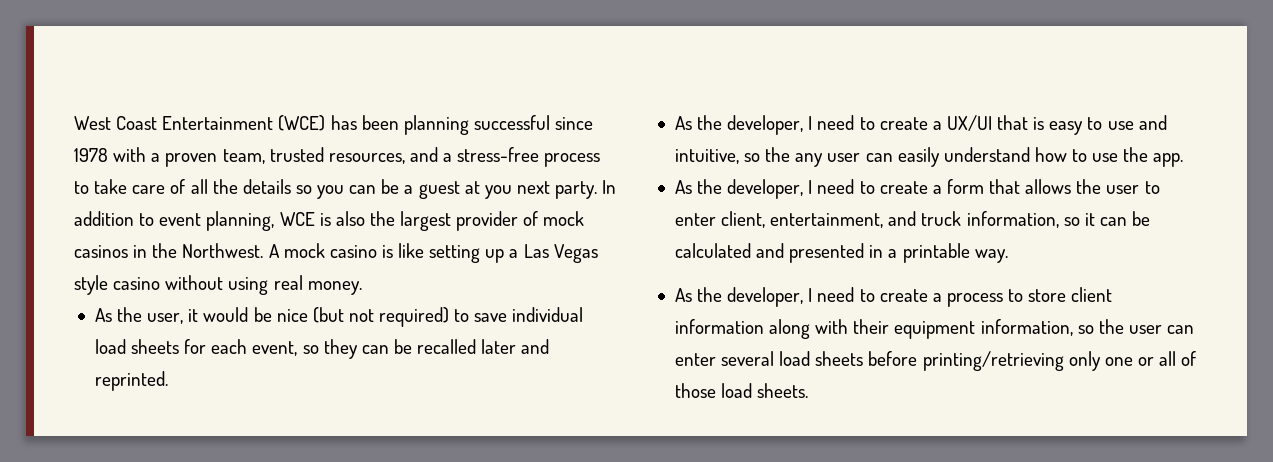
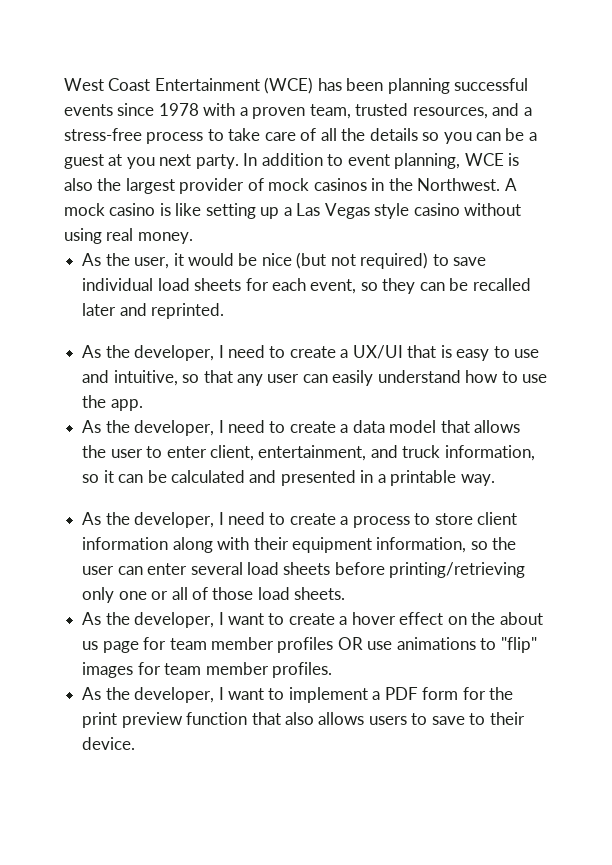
- West Coast Entertainment (WCE) has been planning successful since 1978 with a proven team, trusted resources, and a stress-free process to take care of all the details so you can be a guest at you next party.
+ West Coast Entertainment (WCE) has been planning successful events since 1978 with a proven team, trusted resources, and a stress-free process to take care of all the details so you can be a guest at you next party.
- As the developer, I need to create a UX/UI that is easy to use and intuitive, so the any user can easily understand how to use the app.
+ As the developer, I need to create a UX/UI that is easy to use and intuitive, so that any user can easily understand how to use the app.
- As the developer, I need to create a form that allows the user to enter client, entertainment, and truck information, so it can be calculated and presented in a printable way.
+ As the developer, I need to create a data model that allows the user to enter client, entertainment, and truck information, so it can be calculated and presented in a printable way.
+ As the developer, I want to create a hover effect on the about us page for team member profiles OR use animations to "flip" images for team member profiles.
+ As the developer, I want to implement a PDF form for the print preview function that also allows users to save to their device.

